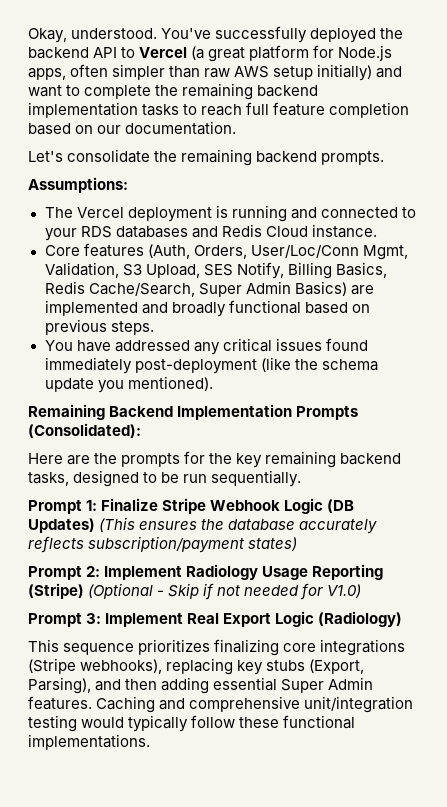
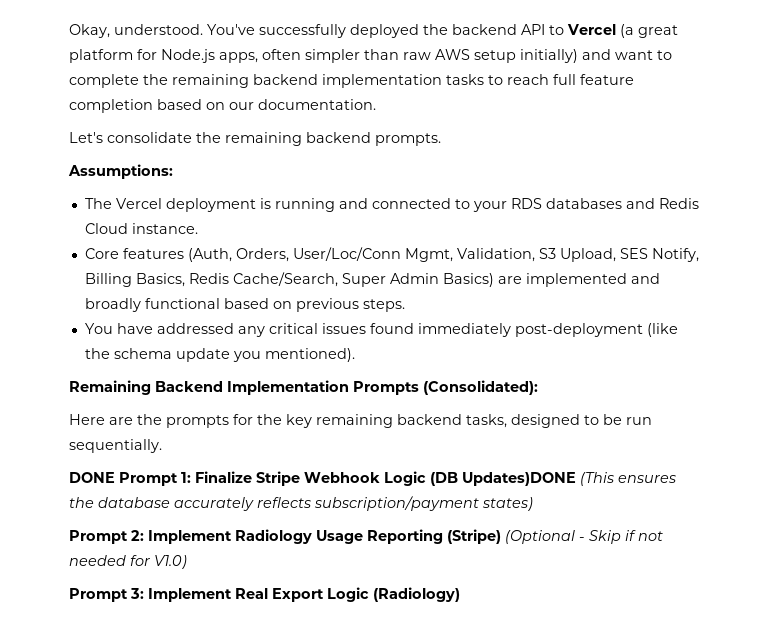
- Prompt 1: Finalize Stripe Webhook Logic (DB Updates) (This ensures the database accurately reflects subscription/payment states)
+ DONE Prompt 1: Finalize Stripe Webhook Logic (DB Updates)DONE (This ensures the database accurately reflects subscription/payment states)
- This sequence prioritizes finalizing core integrations (Stripe webhooks), replacing key stubs (Export, Parsing), and then adding essential Super Admin features. Caching and comprehensive unit/integration testing would typically follow these functional implementations.

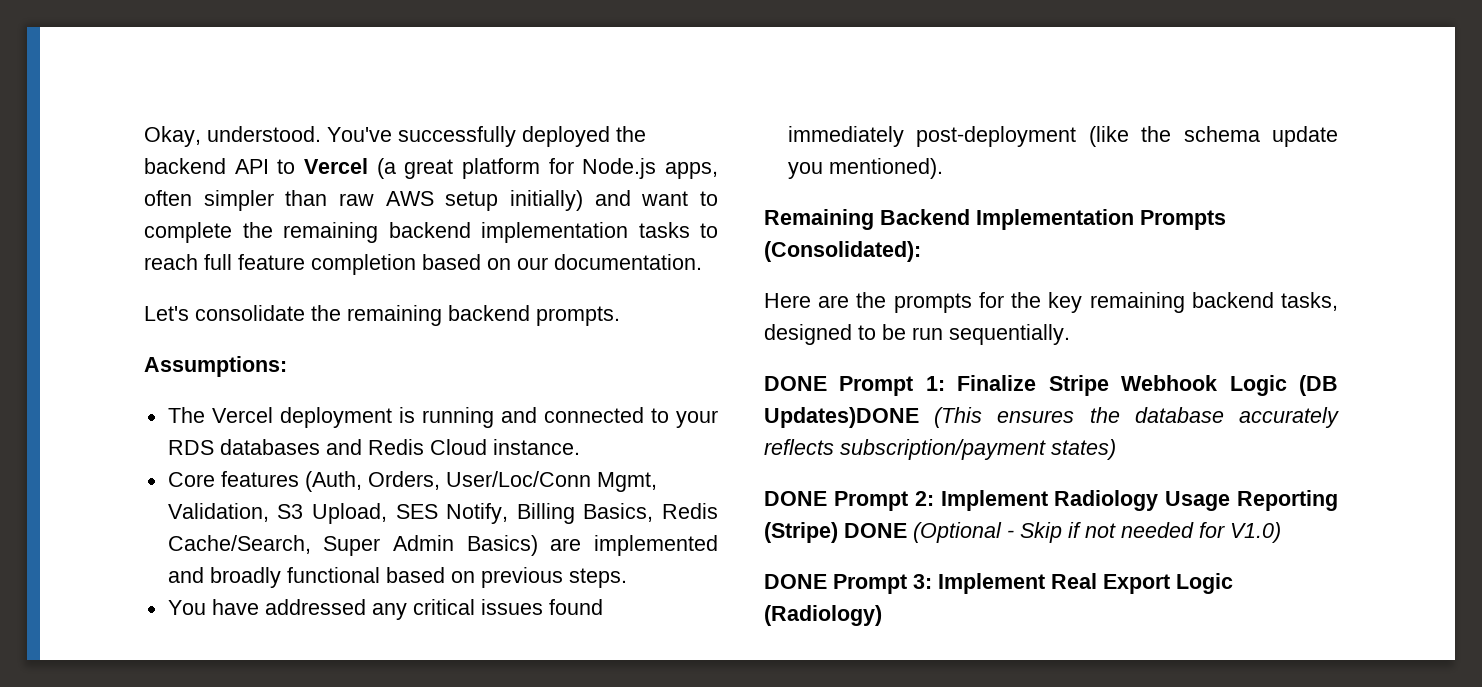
- Prompt 2: Implement Radiology Usage Reporting (Stripe) (Optional - Skip if not needed for V1.0)
+ DONE Prompt 2: Implement Radiology Usage Reporting (Stripe) DONE (Optional - Skip if not needed for V1.0)
- Prompt 3: Implement Real Export Logic (Radiology)
+ DONE Prompt 3: Implement Real Export Logic (Radiology)

